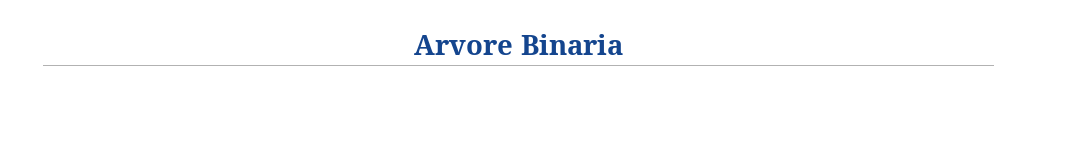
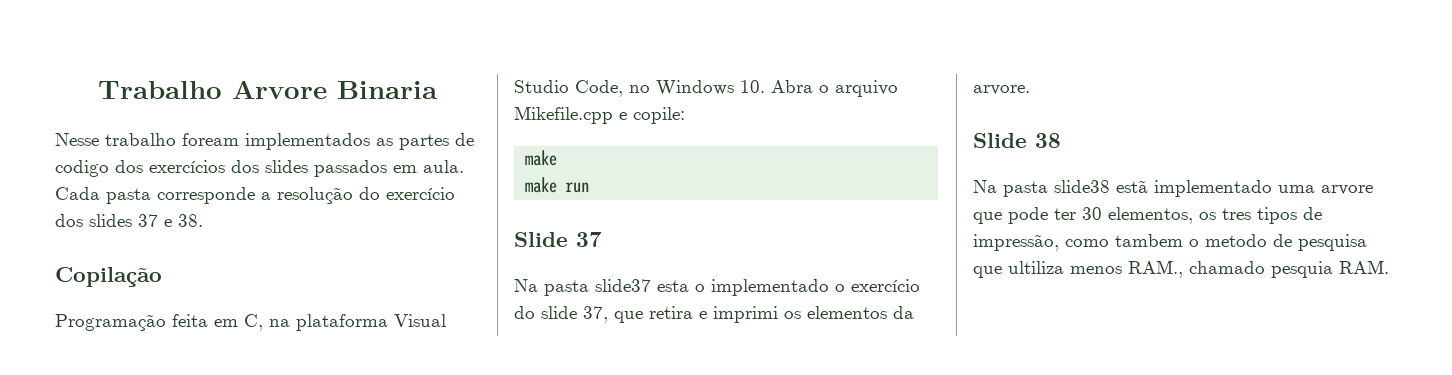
- Arvore Binaria
+ Trabalho Arvore Binaria
+ Nesse trabalho foream implementados as partes de codigo dos exercícios dos slides passados em aula. Cada pasta corresponde a resolução do exercício dos slides 37 e 38.
+ Copilação
+ Programação feita em C, na plataforma Visual Studio Code, no Windows 10. Abra o arquivo Mikefile.cpp e copile:
+ make
+ make run
+ Slide 37
+ Na pasta slide37 esta o implementado o exercício do slide 37, que retira e imprimi os elementos da arvore.
+ Slide 38
+ Na pasta slide38 estã implementado uma arvore que pode ter 30 elementos, os tres tipos de impressão, como tambem o metodo de pesquisa que ultiliza menos RAM., chamado pesquia RAM.

